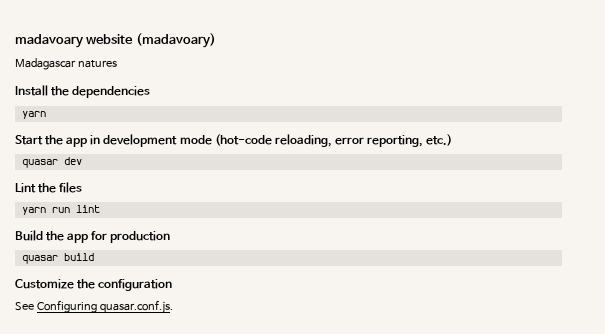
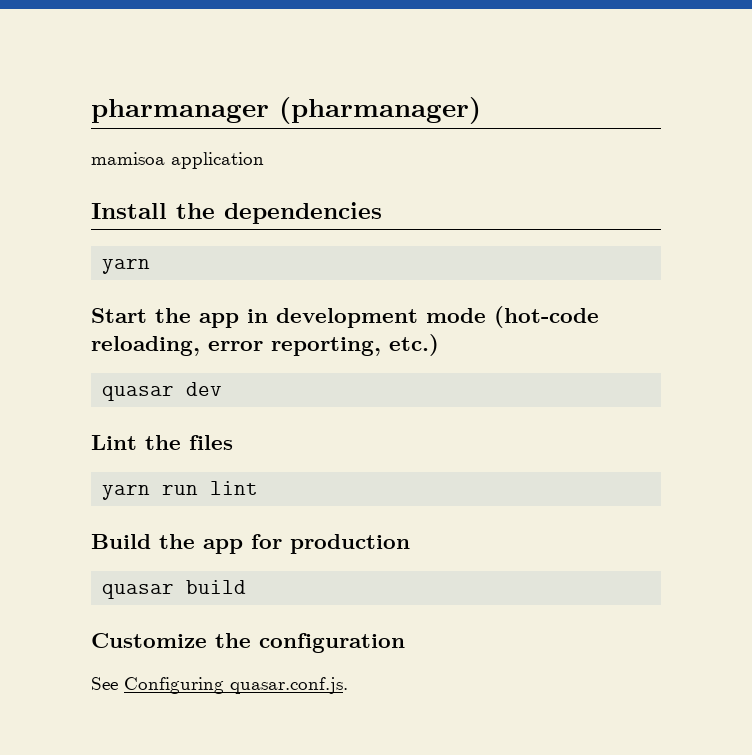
- madavoary website (madavoary)
- Madagascar natures
+ pharmanager (pharmanager)
+ mamisoa application

